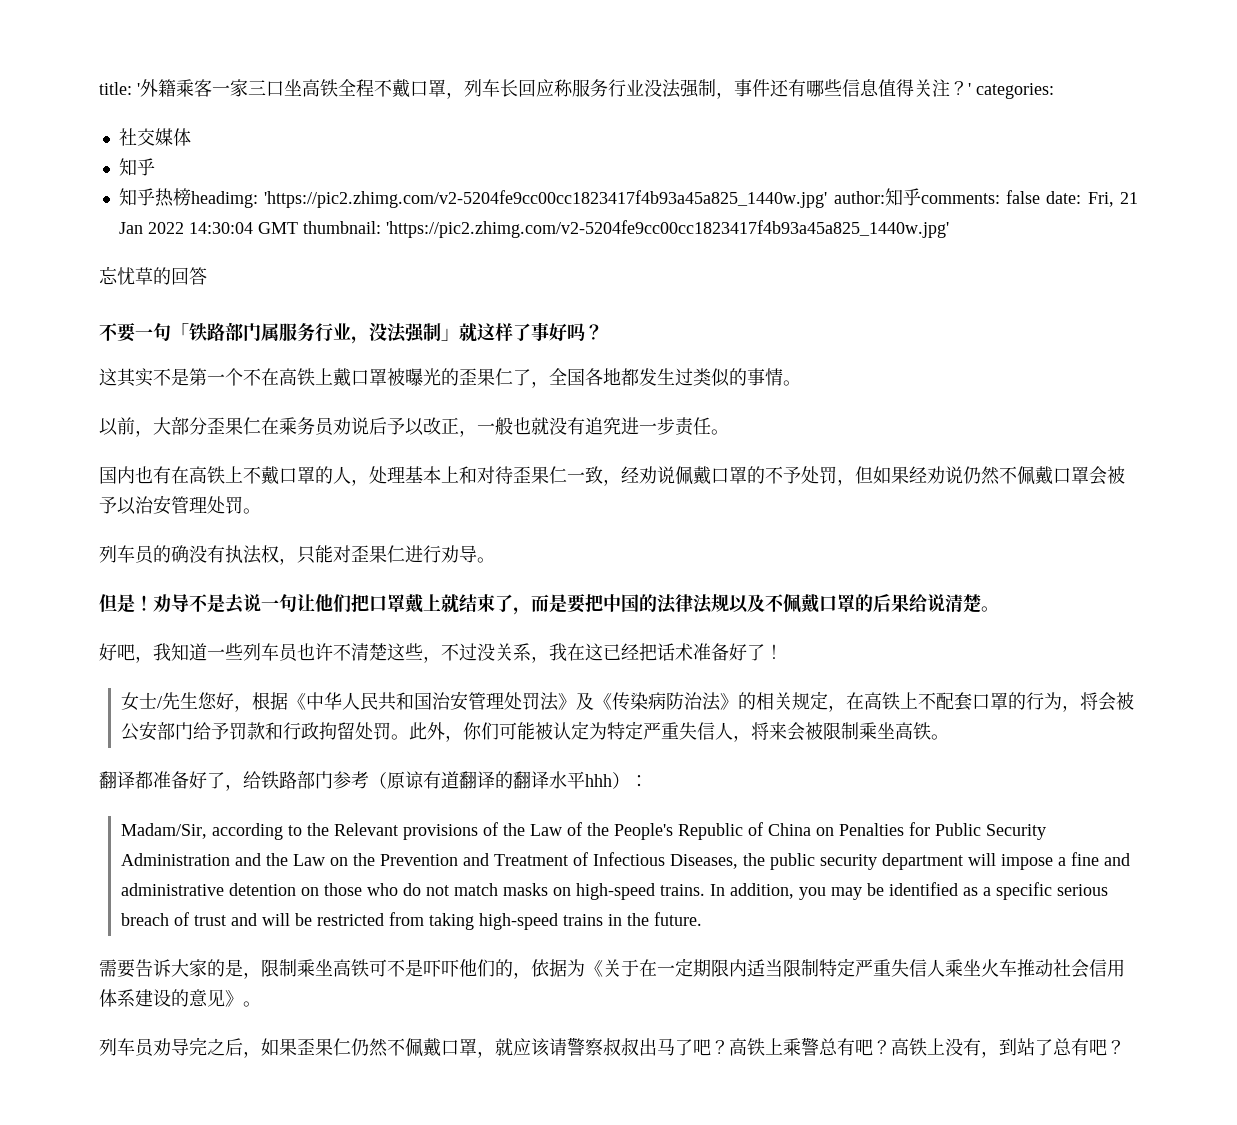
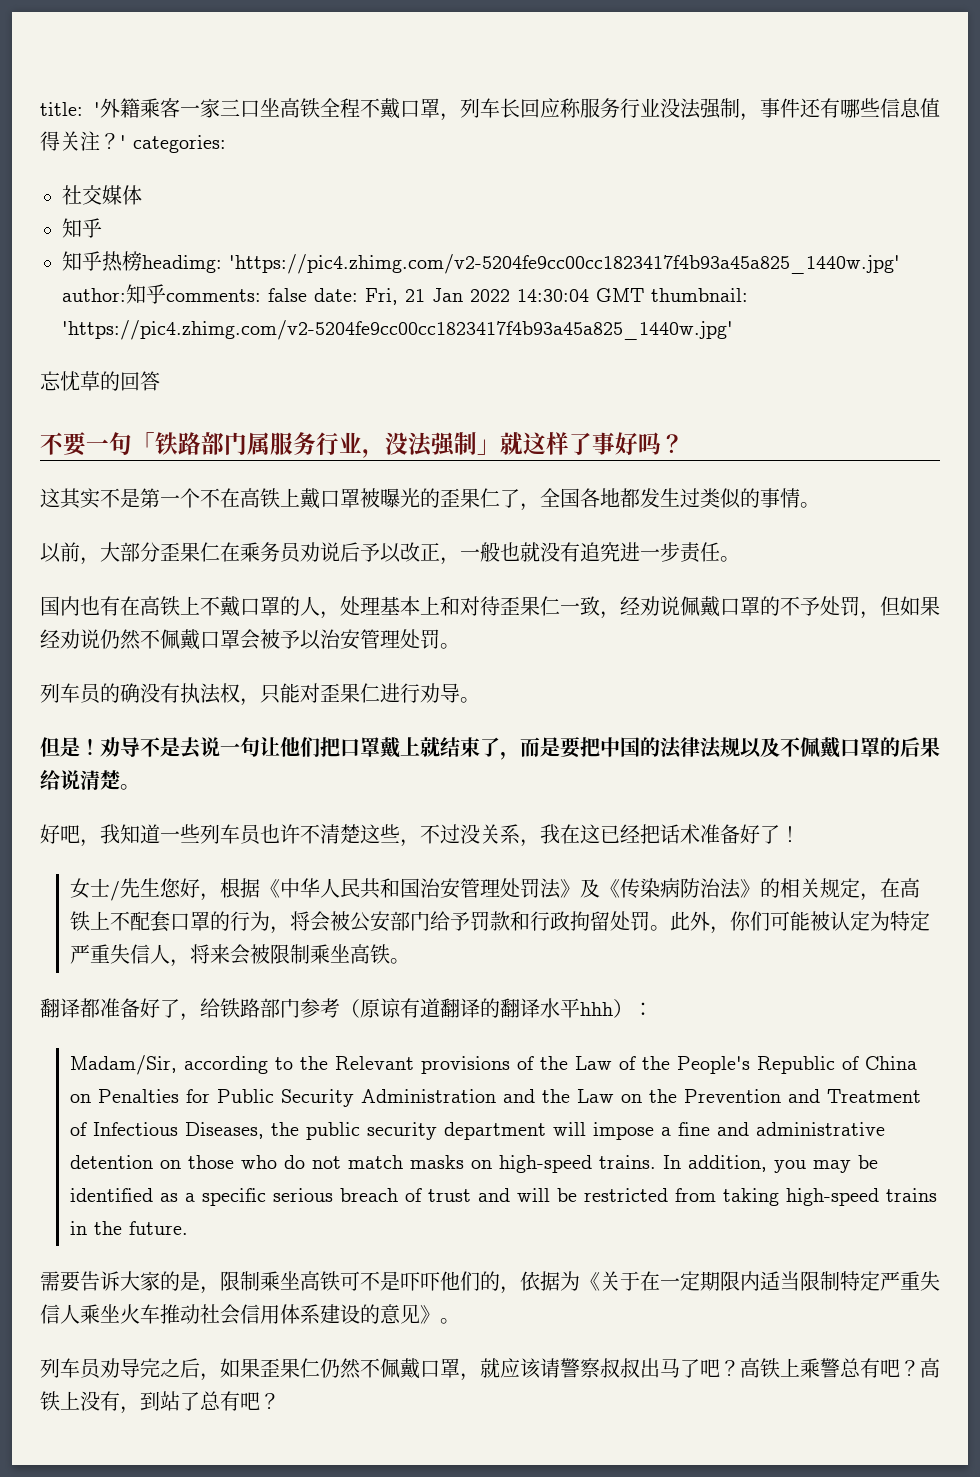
- 知乎热榜headimg: 'https://pic2.zhimg.com/v2-5204fe9cc00cc1823417f4b93a45a825_1440w.jpg' author:知乎comments: false date: Fri, 21 Jan 2022 14:30:04 GMT thumbnail: 'https://pic2.zhimg.com/v2-5204fe9cc00cc1823417f4b93a45a825_1440w.jpg'
+ 知乎热榜headimg: 'https://pic4.zhimg.com/v2-5204fe9cc00cc1823417f4b93a45a825_1440w.jpg' author:知乎comments: false date: Fri, 21 Jan 2022 14:30:04 GMT thumbnail: 'https://pic4.zhimg.com/v2-5204fe9cc00cc1823417f4b93a45a825_1440w.jpg'

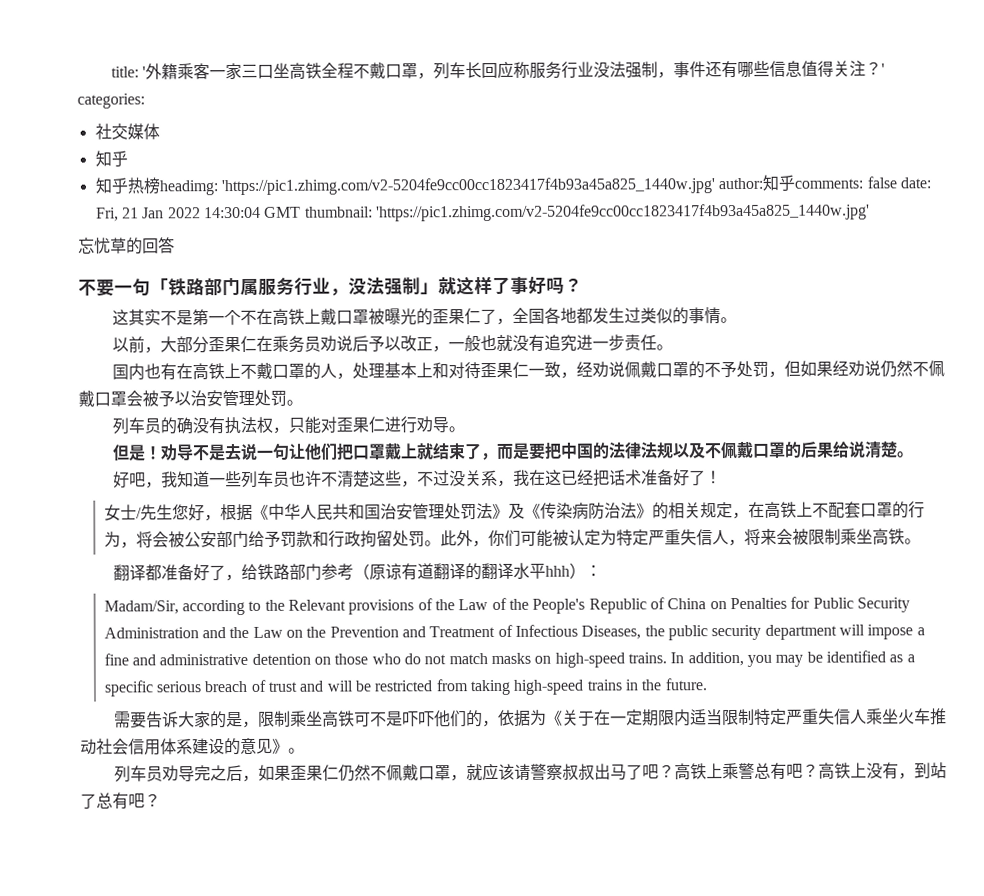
- 知乎热榜headimg: 'https://pic4.zhimg.com/v2-5204fe9cc00cc1823417f4b93a45a825_1440w.jpg' author:知乎comments: false date: Fri, 21 Jan 2022 14:30:04 GMT thumbnail: 'https://pic4.zhimg.com/v2-5204fe9cc00cc1823417f4b93a45a825_1440w.jpg'
+ 知乎热榜headimg: 'https://pic1.zhimg.com/v2-5204fe9cc00cc1823417f4b93a45a825_1440w.jpg' author:知乎comments: false date: Fri, 21 Jan 2022 14:30:04 GMT thumbnail: 'https://pic1.zhimg.com/v2-5204fe9cc00cc1823417f4b93a45a825_1440w.jpg'

